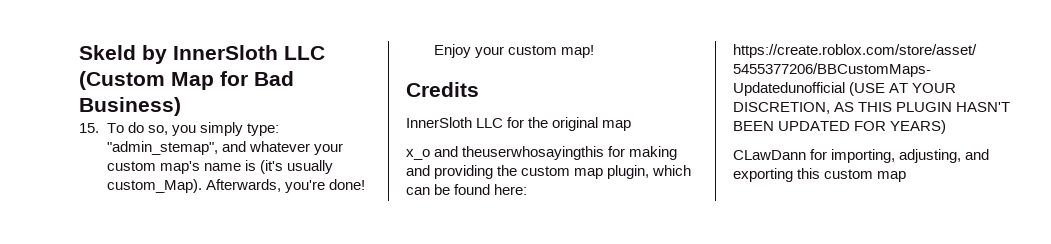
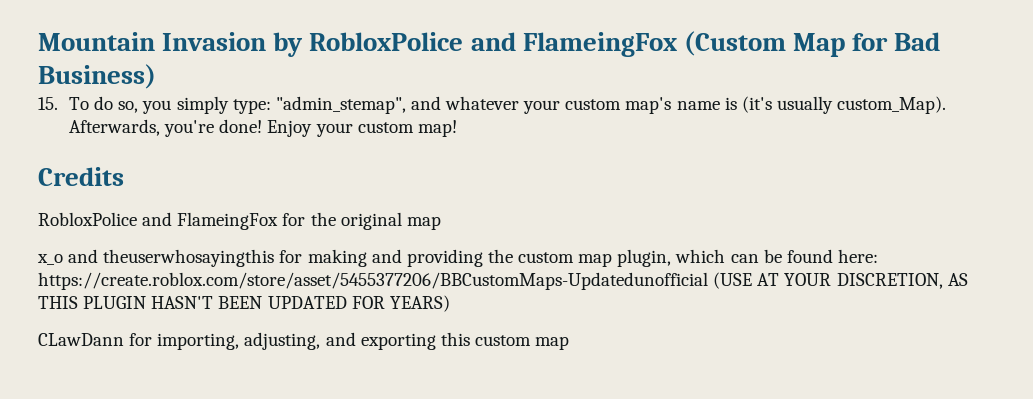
- Skeld by InnerSloth LLC (Custom Map for Bad Business)
+ Mountain Invasion by RobloxPolice and FlameingFox (Custom Map for Bad Business)
- InnerSloth LLC for the original map
+ RobloxPolice and FlameingFox for the original map

